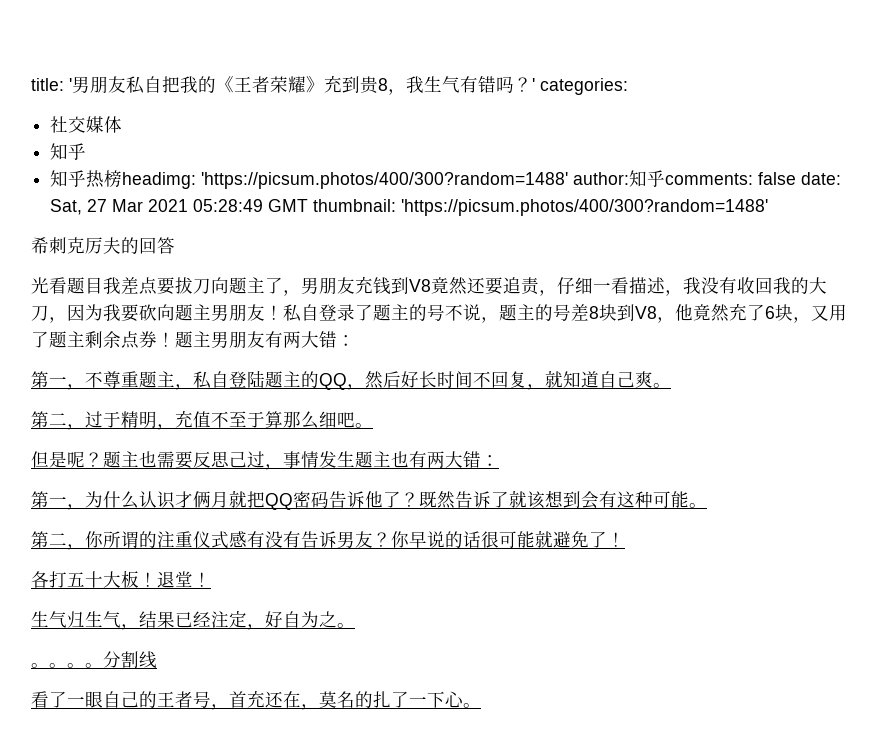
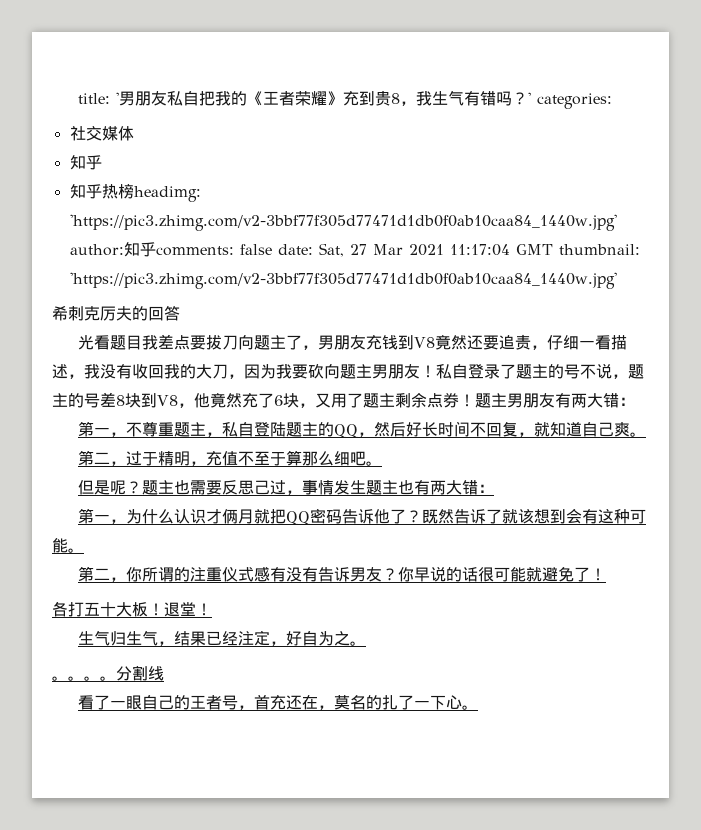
- 知乎热榜headimg: 'https://picsum.photos/400/300?random=1488' author:知乎comments: false date: Sat, 27 Mar 2021 05:28:49 GMT thumbnail: 'https://picsum.photos/400/300?random=1488'
+ 知乎热榜headimg: 'https://pic3.zhimg.com/v2-3bbf77f305d77471d1db0f0ab10caa84_1440w.jpg' author:知乎comments: false date: Sat, 27 Mar 2021 11:17:04 GMT thumbnail: 'https://pic3.zhimg.com/v2-3bbf77f305d77471d1db0f0ab10caa84_1440w.jpg'

